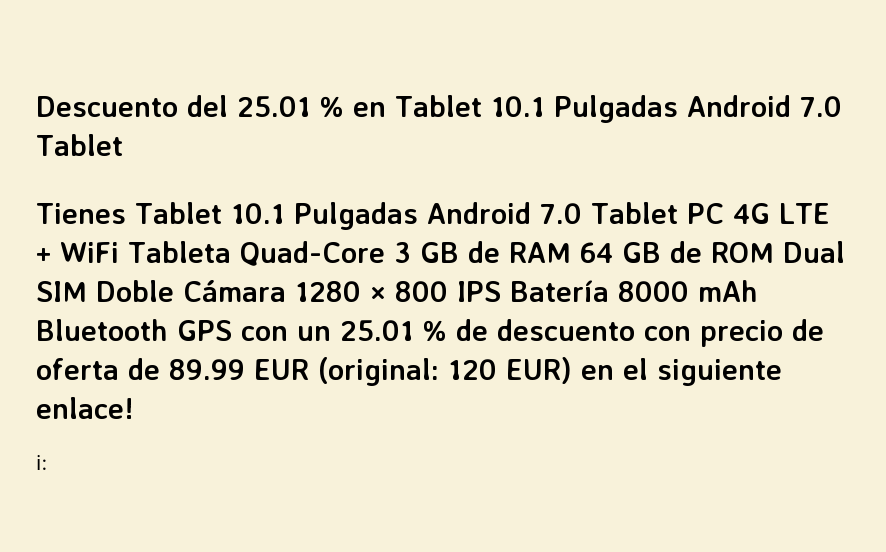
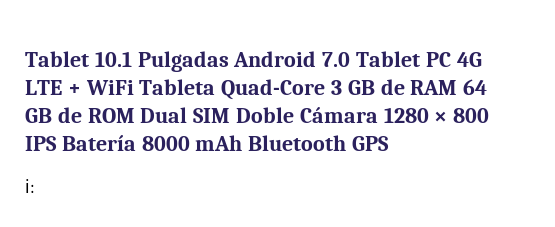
- Descuento del 25.01 % en Tablet 10.1 Pulgadas Android 7.0 Tablet
- Tienes Tablet 10.1 Pulgadas Android 7.0 Tablet PC 4G LTE + WiFi Tableta Quad-Core 3 GB de RAM 64 GB de ROM Dual SIM Doble Cámara 1280 × 800 IPS Batería 8000 mAh Bluetooth GPS con un 25.01 % de descuento con precio de oferta de 89.99 EUR (original: 120 EUR) en el siguiente enlace!
+ Tablet 10.1 Pulgadas Android 7.0 Tablet PC 4G LTE + WiFi Tableta Quad-Core 3 GB de RAM 64 GB de ROM Dual SIM Doble Cámara 1280 × 800 IPS Batería 8000 mAh Bluetooth GPS

